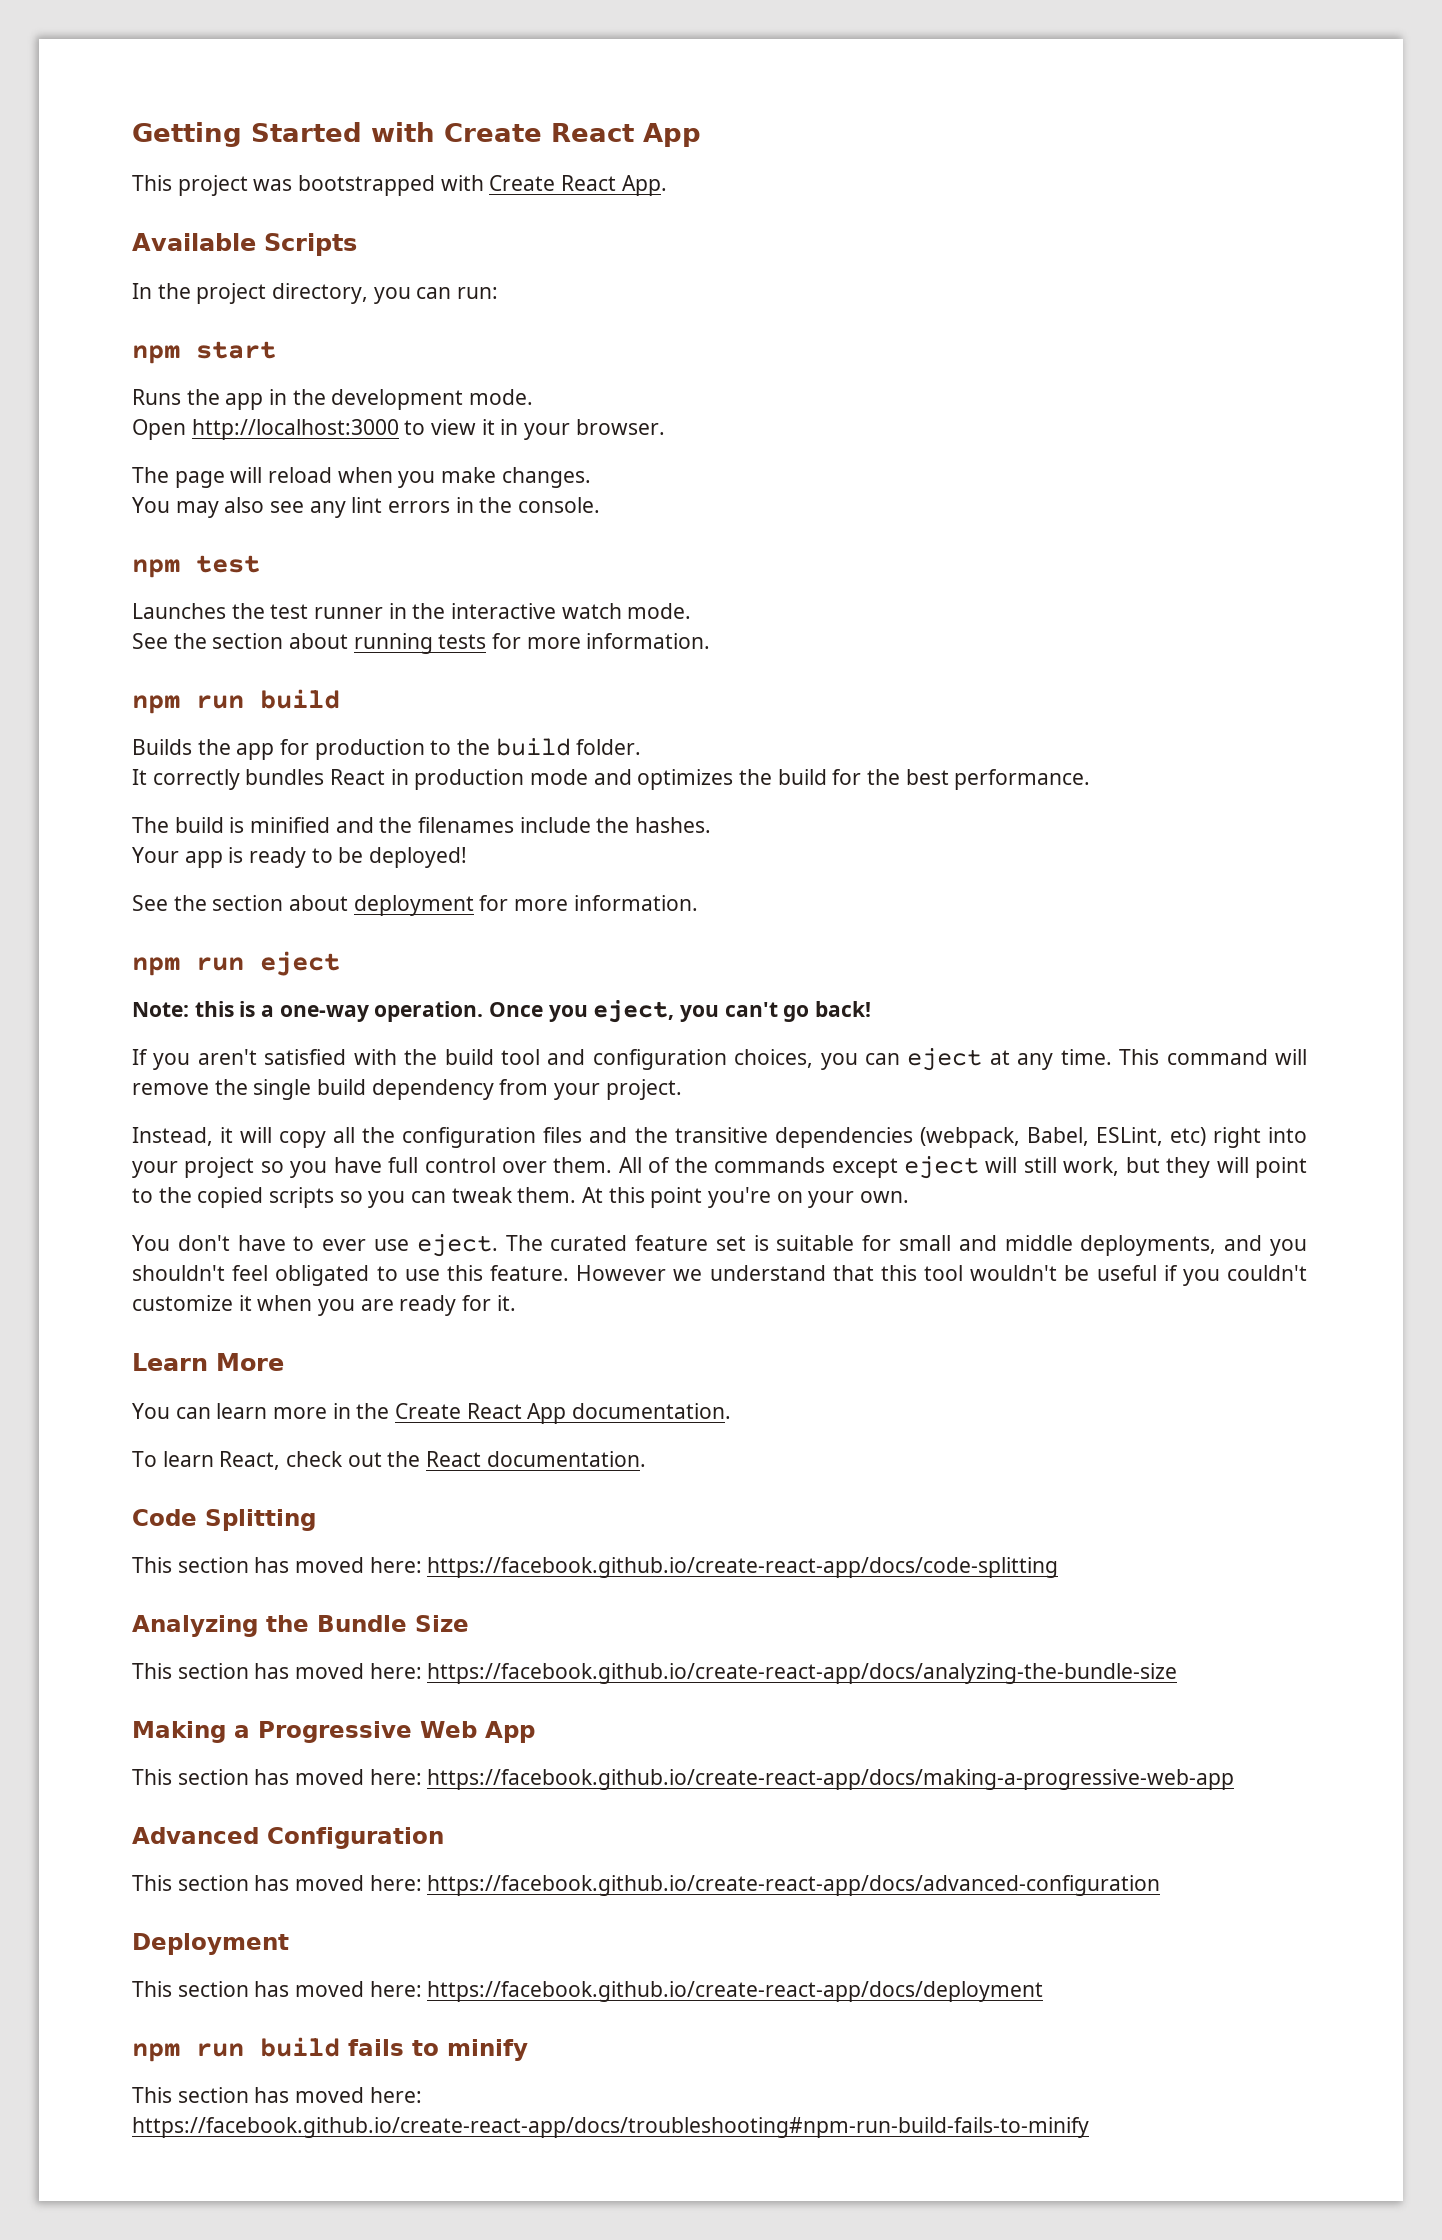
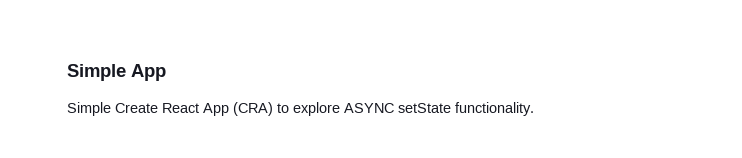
- Getting Started with Create React App
- This project was bootstrapped with Create React App.
- Available Scripts
- In the project directory, you can run:
- npm start
- Runs the app in the development mode.
- Open http://localhost:3000 to view it in your browser.
- The page will reload when you make changes.
- You may also see any lint errors in the console.
- npm test
- Launches the test runner in the interactive watch mode.
- See the section about running tests for more information.
- npm run build
- Builds the app for production to the build folder.
- It correctly bundles React in production mode and optimizes the build for the best performance.
- The build is minified and the filenames include the hashes.
- Your app is ready to be deployed!
- See the section about deployment for more information.
- npm run eject
- Note: this is a one-way operation. Once you eject, you can't go back!
- If you aren't satisfied with the build tool and configuration choices, you can eject at any time. This command will remove the single build dependency from your project.
- Instead, it will copy all the configuration files and the transitive dependencies (webpack, Babel, ESLint, etc) right into your project so you have full control over them. All of the commands except eject will still work, but they will point to the copied scripts so you can tweak them. At this point you're on your own.
- You don't have to ever use eject. The curated feature set is suitable for small and middle deployments, and you shouldn't feel obligated to use this feature. However we understand that this tool wouldn't be useful if you couldn't customize it when you are ready for it.
- Learn More
- You can learn more in the Create React App documentation.
- To learn React, check out the React documentation.
- Code Splitting
- This section has moved here: https://facebook.github.io/create-react-app/docs/code-splitting
- Analyzing the Bundle Size
- This section has moved here: https://facebook.github.io/create-react-app/docs/analyzing-the-bundle-size
- Making a Progressive Web App
- This section has moved here: https://facebook.github.io/create-react-app/docs/making-a-progressive-web-app
- Advanced Configuration
- This section has moved here: https://facebook.github.io/create-react-app/docs/advanced-configuration
- Deployment
- This section has moved here: https://facebook.github.io/create-react-app/docs/deployment
- npm run build fails to minify
- This section has moved here: https://facebook.github.io/create-react-app/docs/troubleshooting#npm-run-build-fails-to-minify
+ Simple App
+ Simple Create React App (CRA) to explore ASYNC setState functionality.

